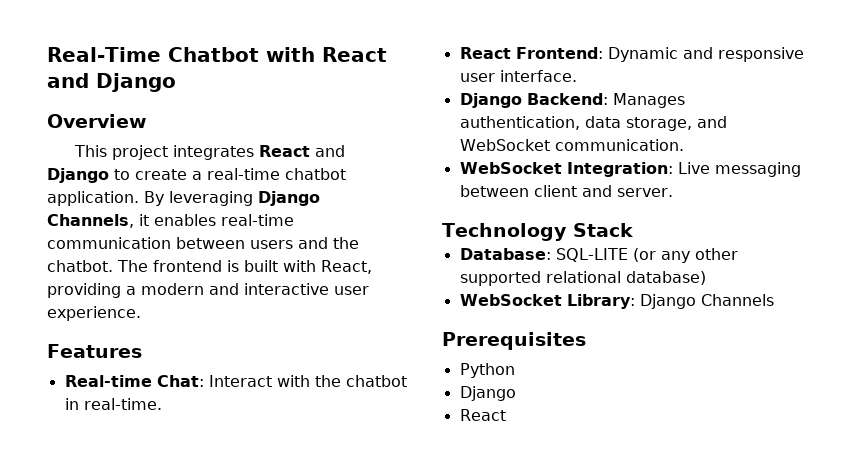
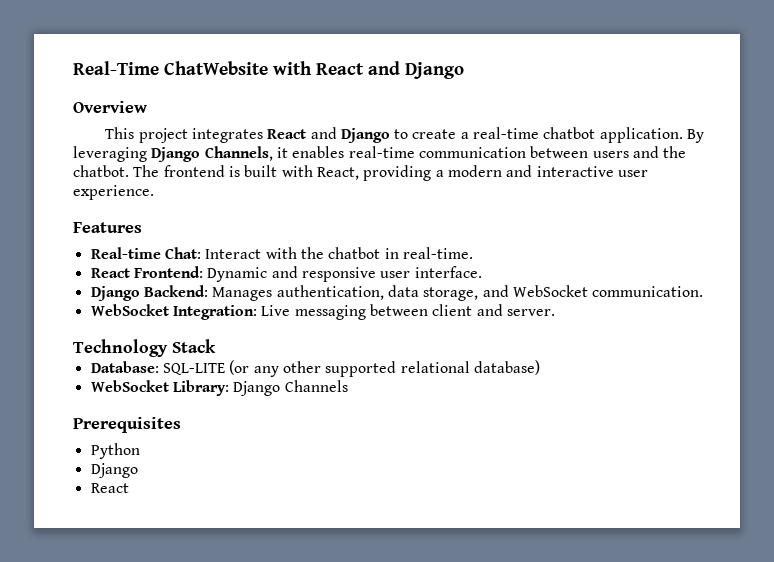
- Real-Time Chatbot with React and Django
+ Real-Time ChatWebsite with React and Django

